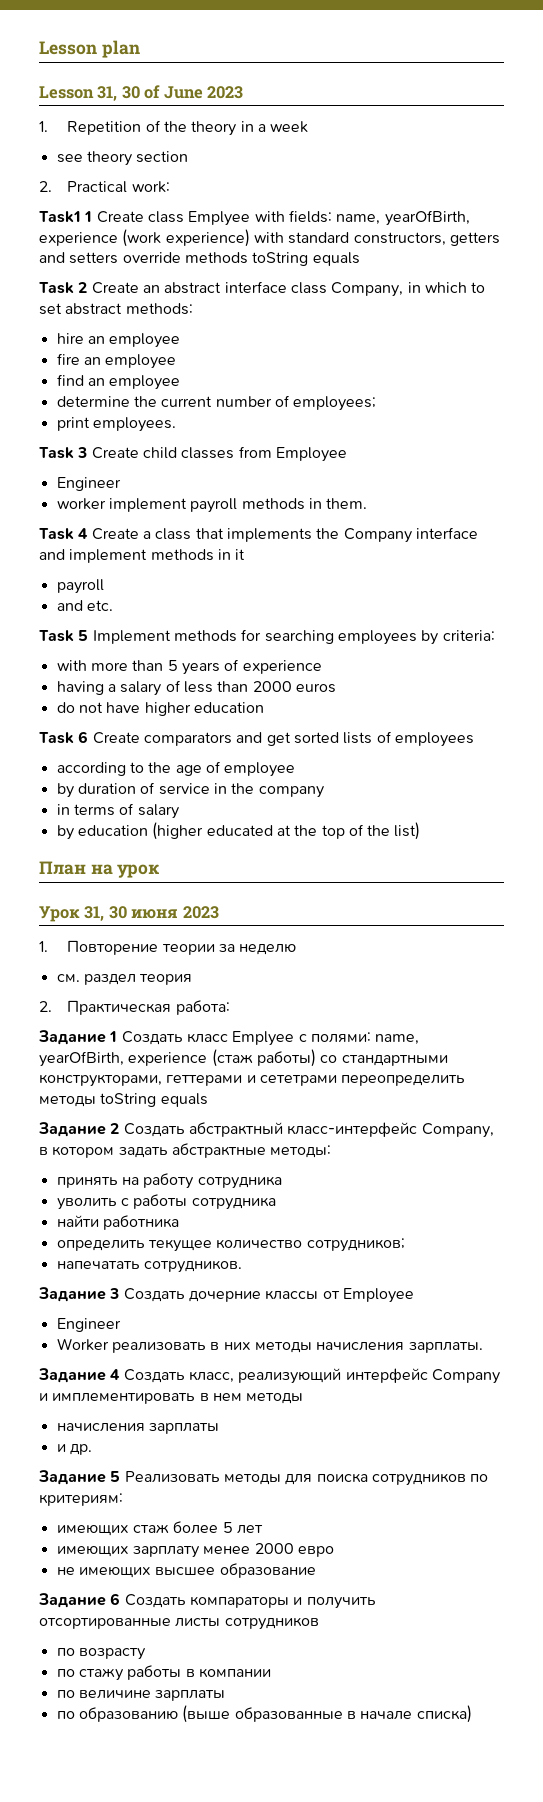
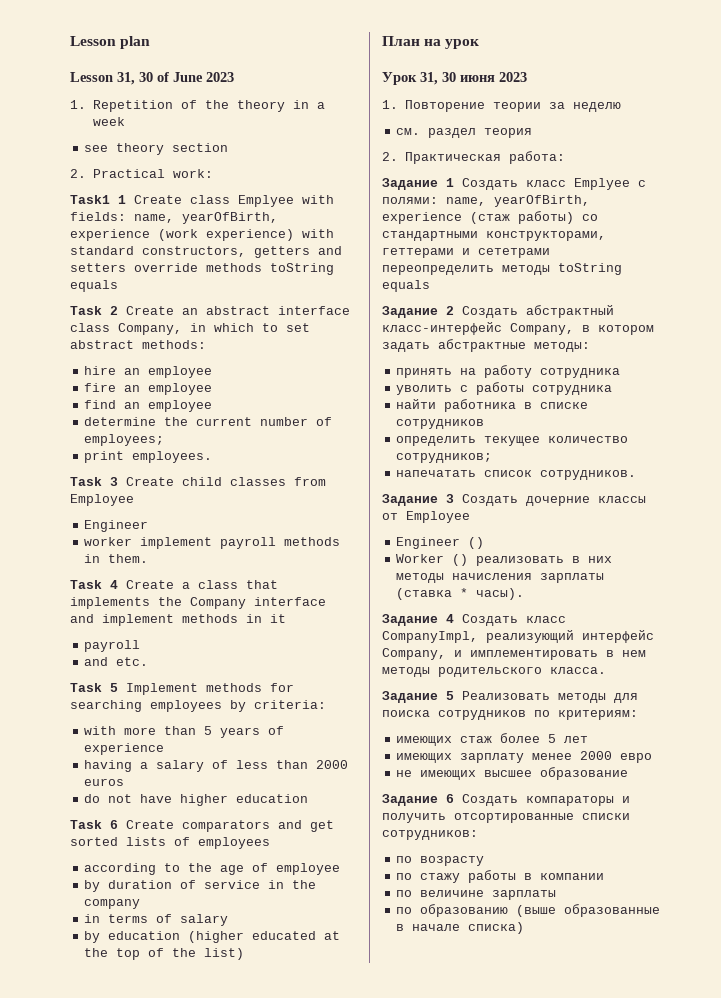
- найти работника
+ найти работника в списке сотрудников
- напечатать сотрудников.
+ напечатать список сотрудников.
  Задание 3 Создать дочерние классы от Employee
- Engineer
+ Engineer ()
- Worker реализовать в них методы начисления зарплаты.
+ Worker () реализовать в них методы начисления зарплаты (ставка * часы).
- Задание 4 Создать класс, реализующий интерфейс Company и имплементировать в нем методы
- начисления зарплаты
- и др.
+ Задание 4 Создать класс CompanyImpl, реализующий интерфейс Company, и имплементировать в нем методы родительского класса.
- Задание 6 Создать компараторы и получить отсортированные листы сотрудников
+ Задание 6 Создать компараторы и получить отсортированные списки сотрудников:

